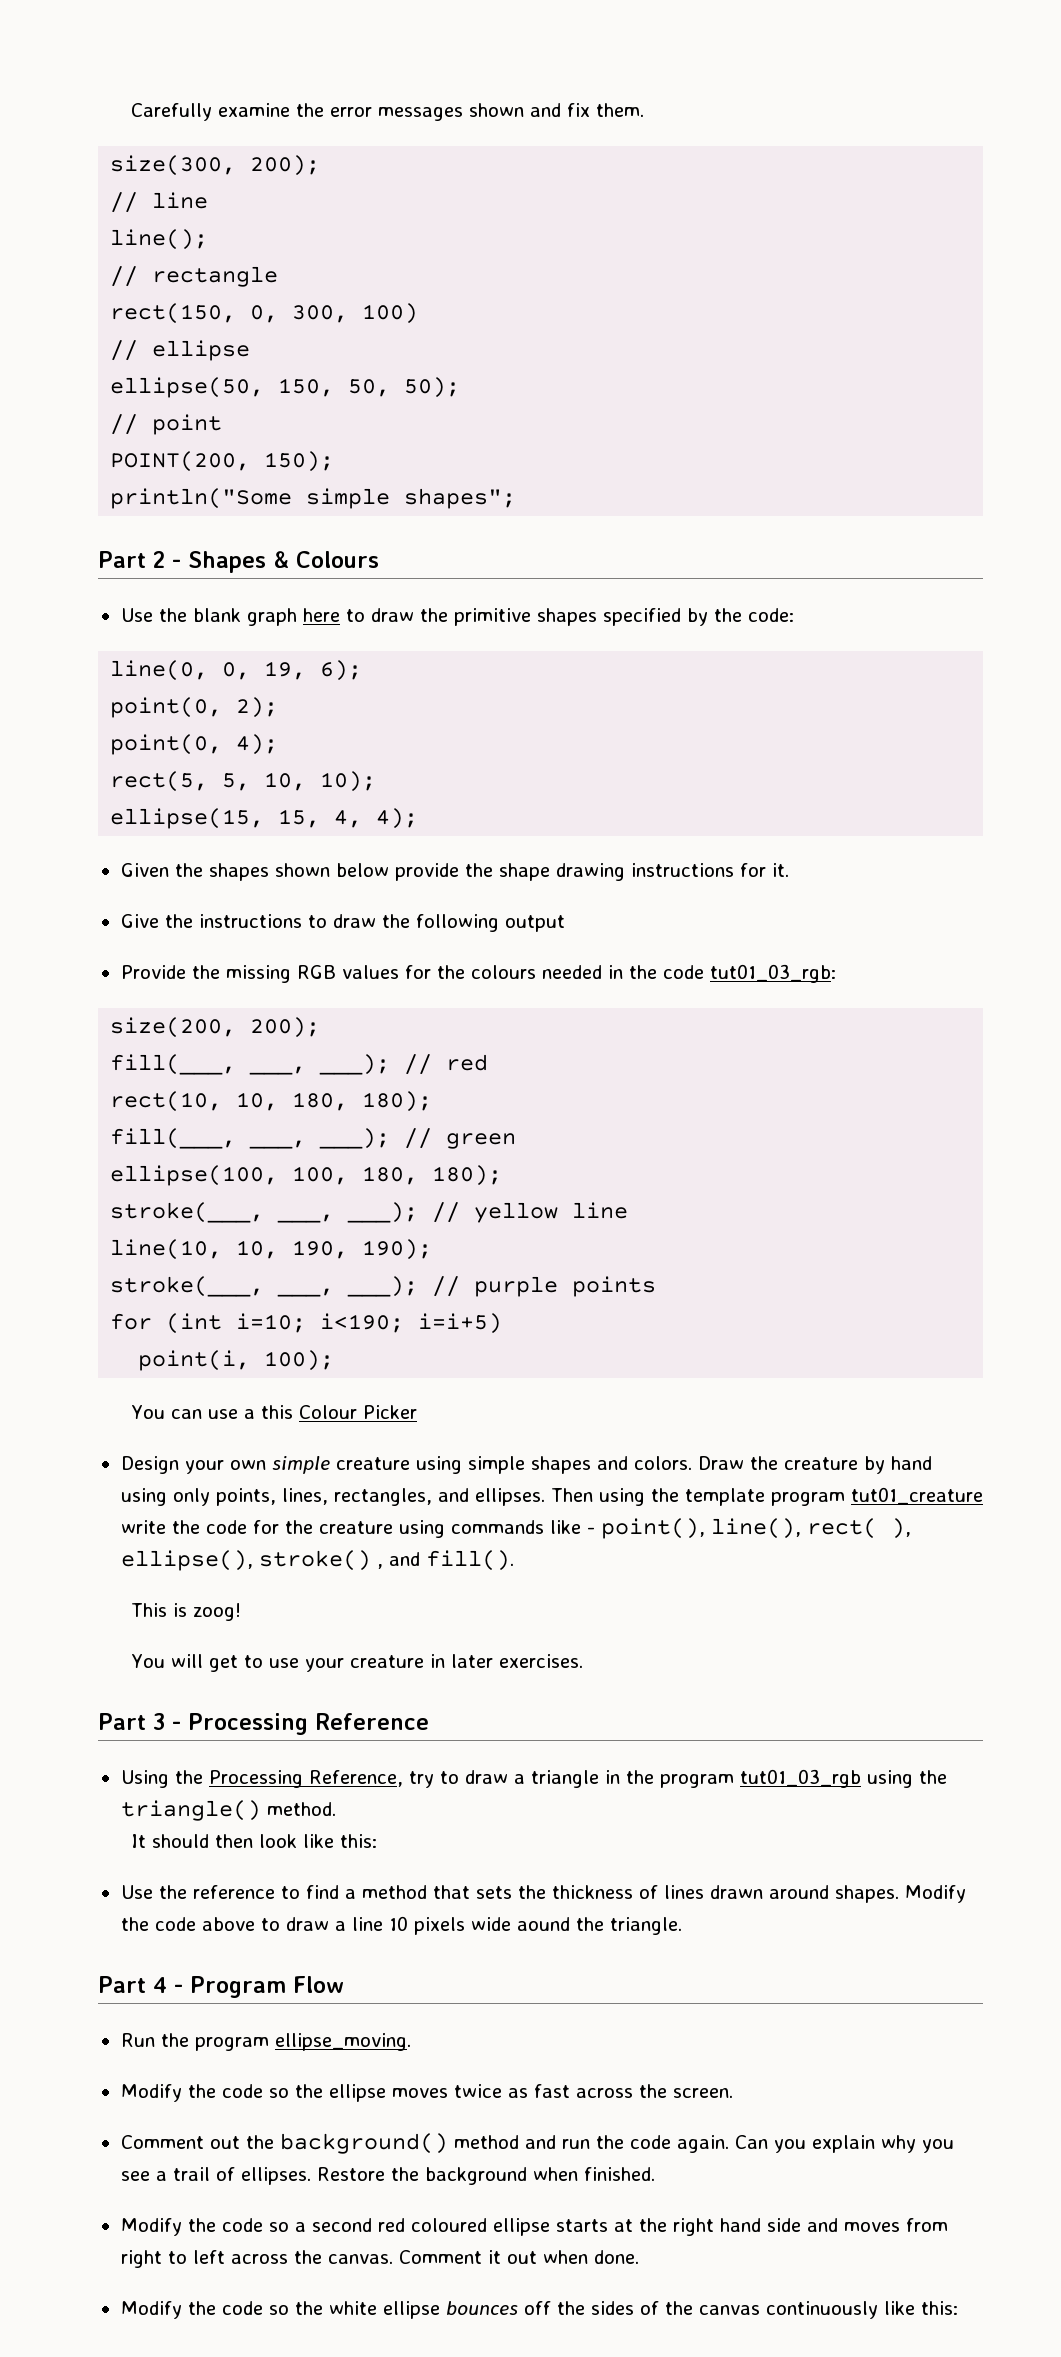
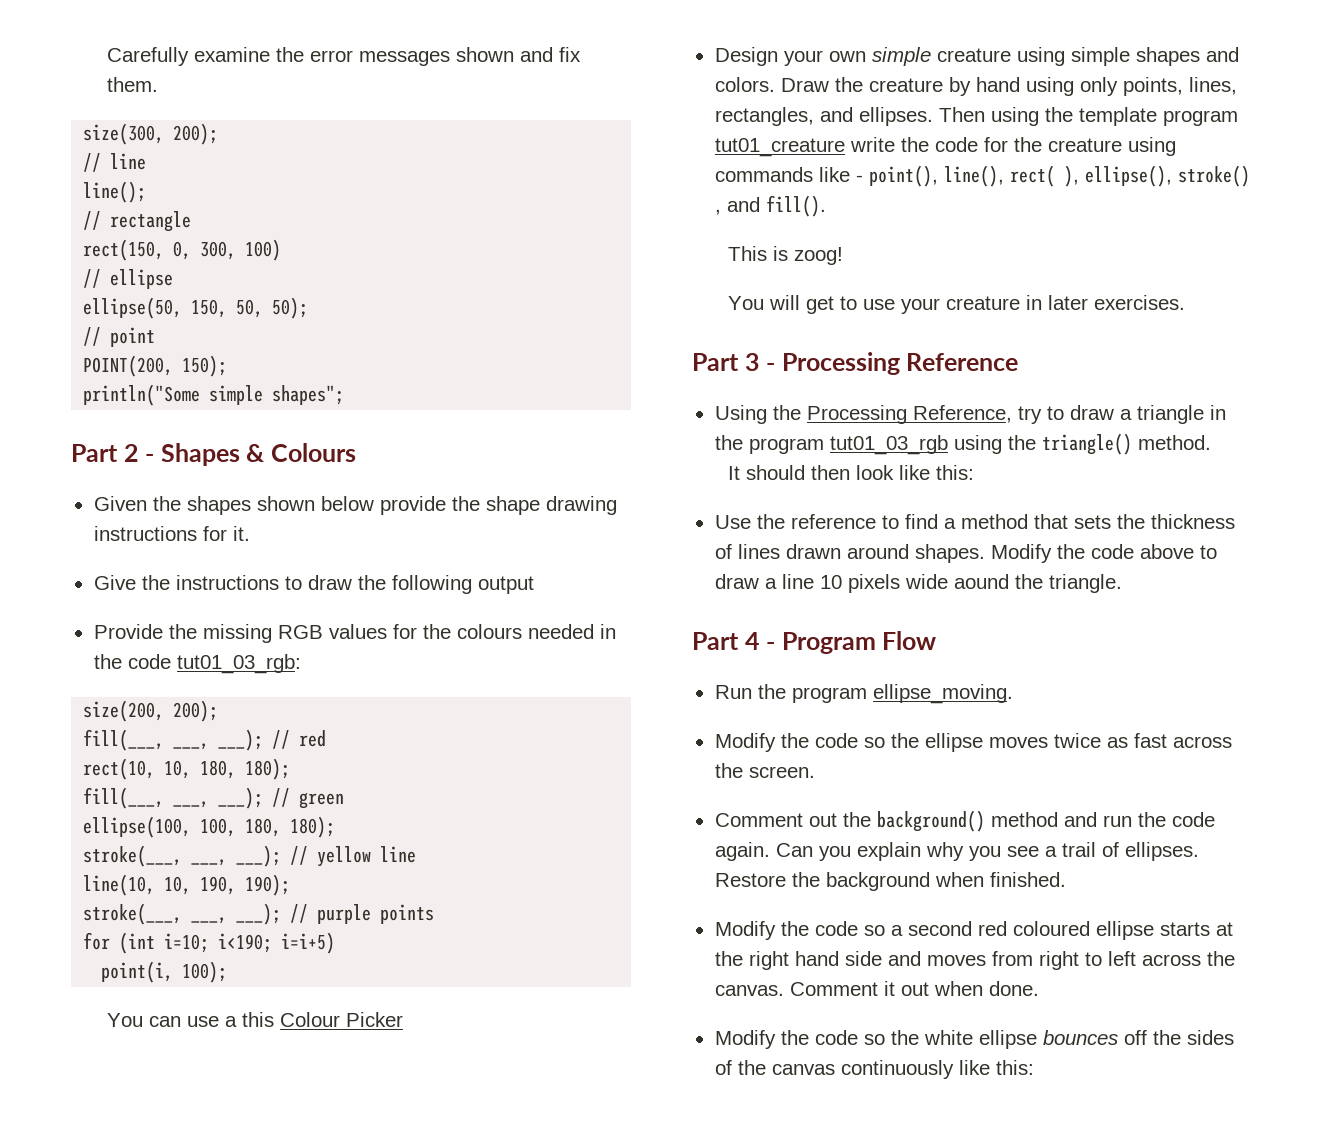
- Use the blank graph here to draw the primitive shapes specified by the code:
- line(0, 0, 19, 6);
- point(0, 2);
- point(0, 4);
- rect(5, 5, 10, 10);
- ellipse(15, 15, 4, 4);

